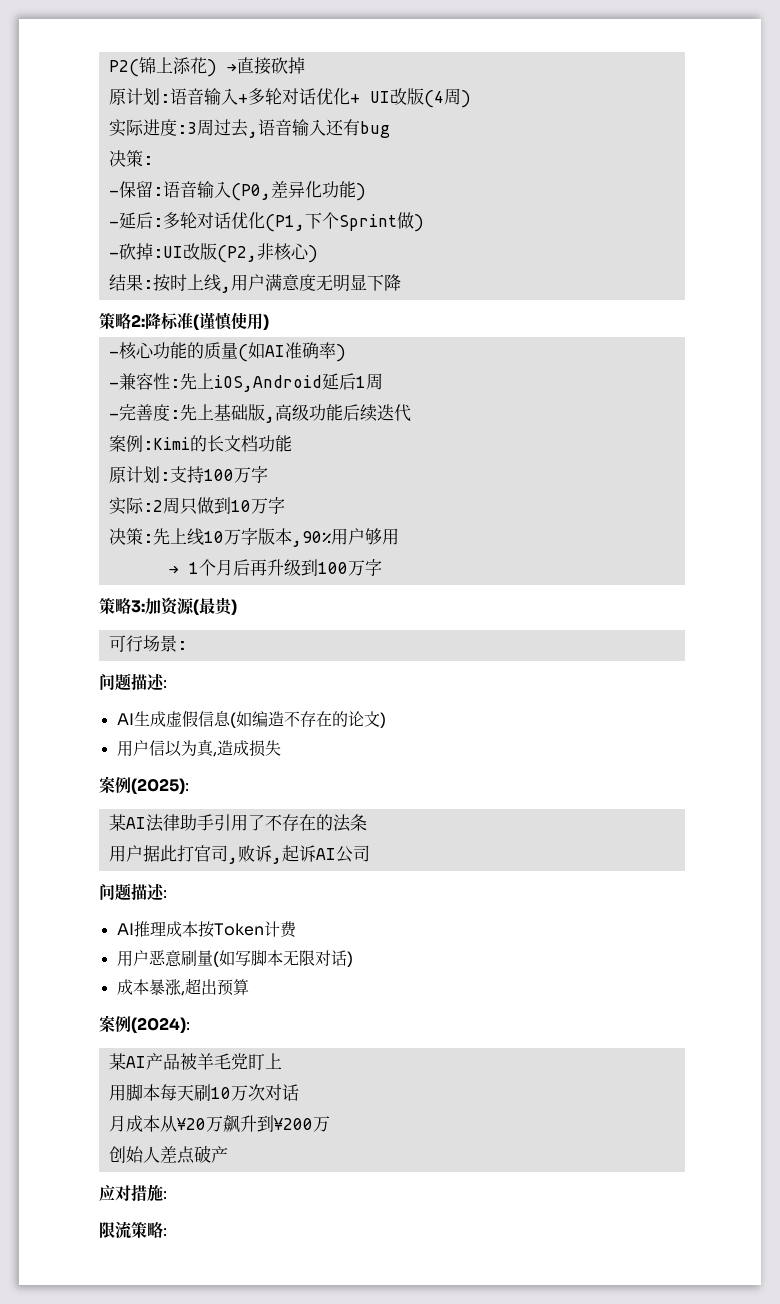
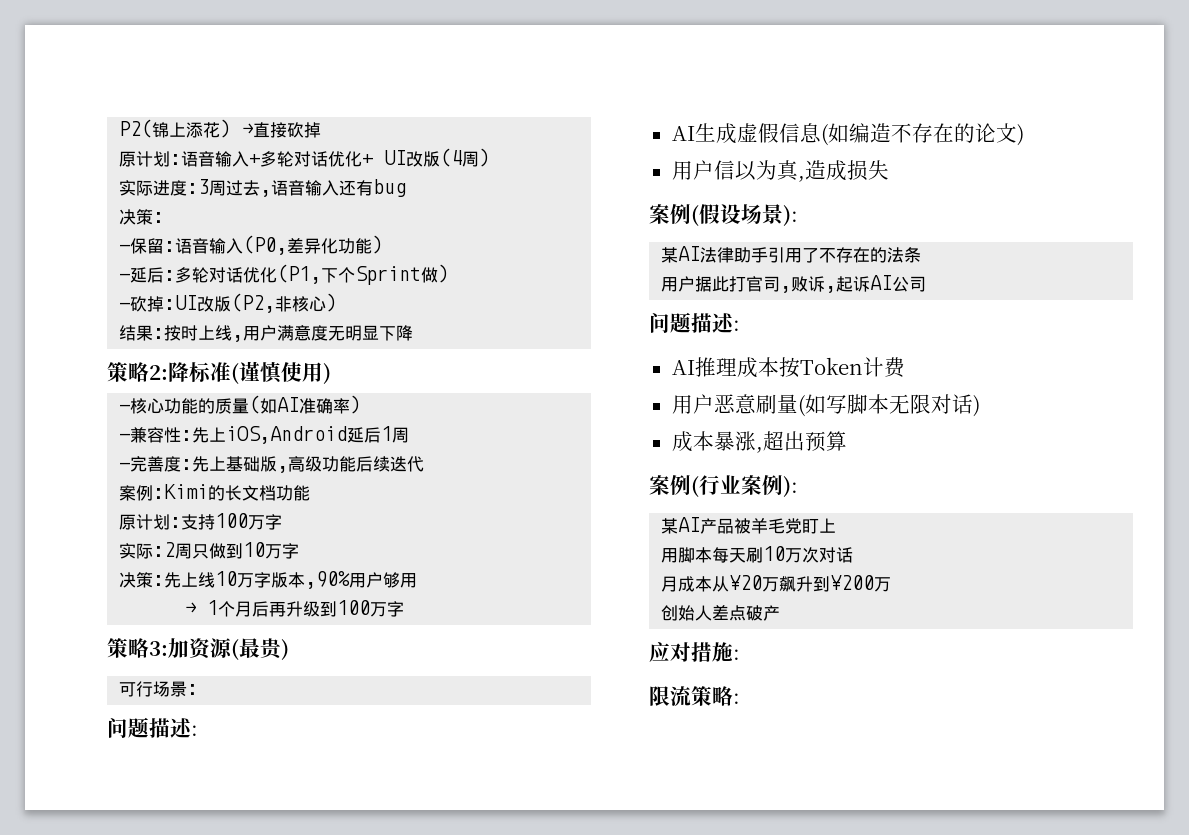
- 案例(2025):
+ 案例(假设场景):
- 案例(2024):
+ 案例(行业案例):

